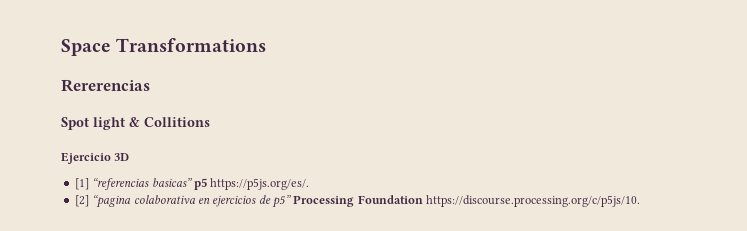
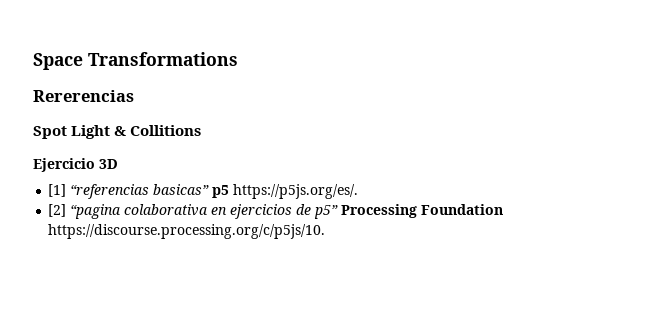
- Spot light & Collitions
+ Spot Light & Collitions

